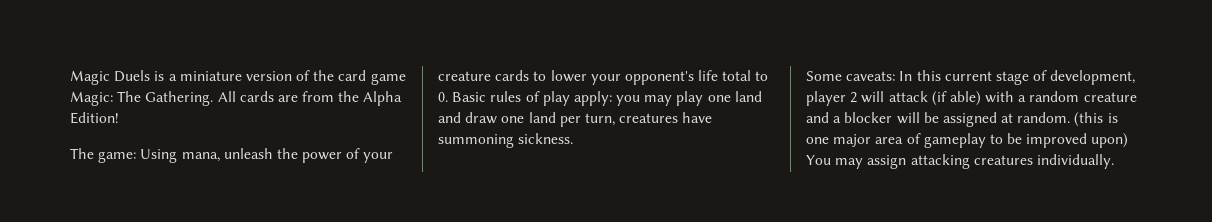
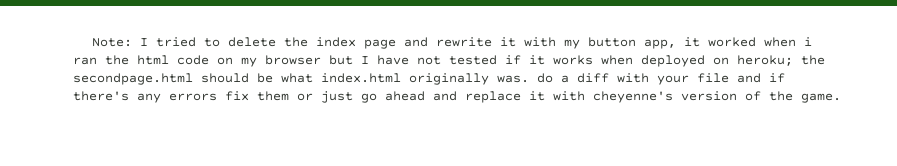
- Magic Duels is a miniature version of the card game Magic: The Gathering. All cards are from the Alpha Edition!
- The game: Using mana, unleash the power of your creature cards to lower your opponent's life total to 0. Basic rules of play apply: you may play one land and draw one land per turn, creatures have summoning sickness.
- Some caveats: In this current stage of development, player 2 will attack (if able) with a random creature and a blocker will be assigned at random. (this is one major area of gameplay to be improved upon) You may assign attacking creatures individually.
+ Note: I tried to delete the index page and rewrite it with my button app, it worked when i ran the html code on my browser but I have not tested if it works when deployed on heroku; the secondpage.html should be what index.html originally was. do a diff with your file and if there's any errors fix them or just go ahead and replace it with cheyenne's version of the game.

